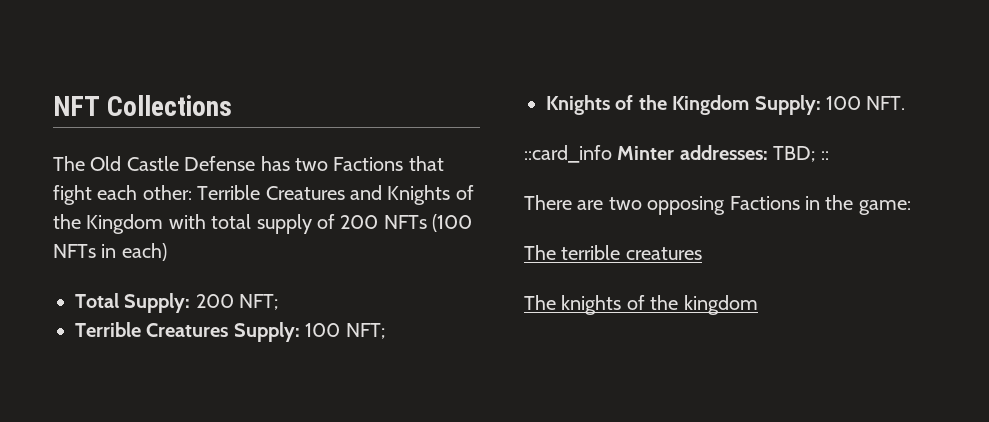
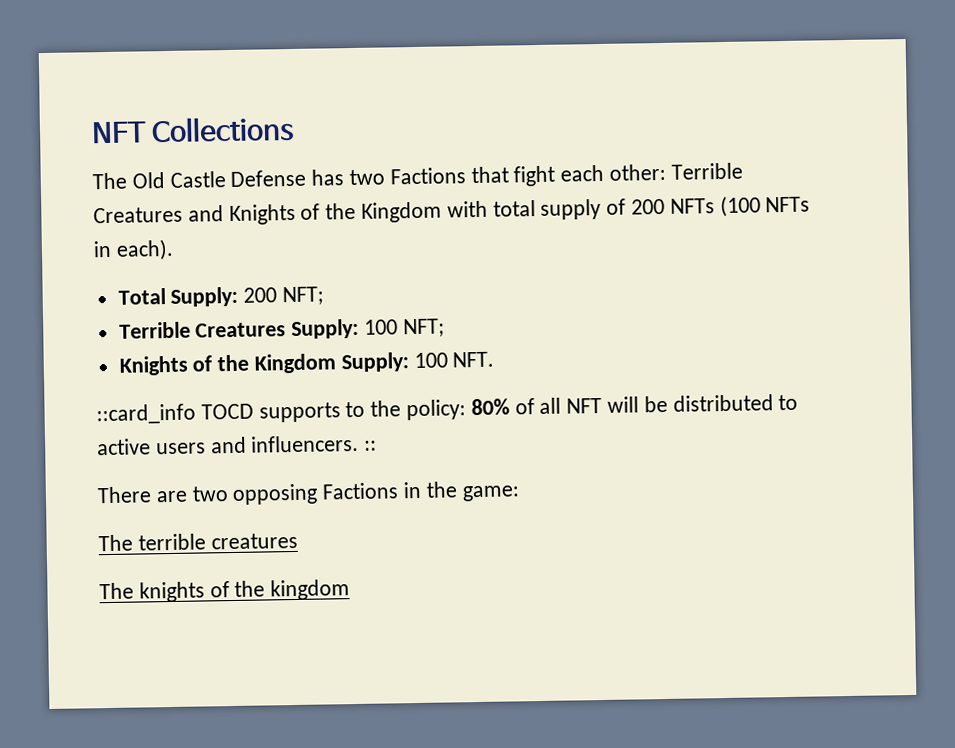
- The Old Castle Defense has two Factions that fight each other: Terrible Creatures and Knights of the Kingdom with total supply of 200 NFTs (100 NFTs in each)
+ The Old Castle Defense has two Factions that fight each other: Terrible Creatures and Knights of the Kingdom with total supply of 200 NFTs (100 NFTs in each).
- ::card_info Minter addresses: TBD; ::
+ ::card_info TOCD supports to the policy: 80% of all NFT will be distributed to active users and influencers. ::

